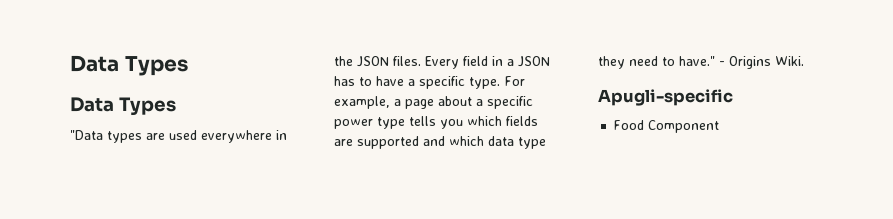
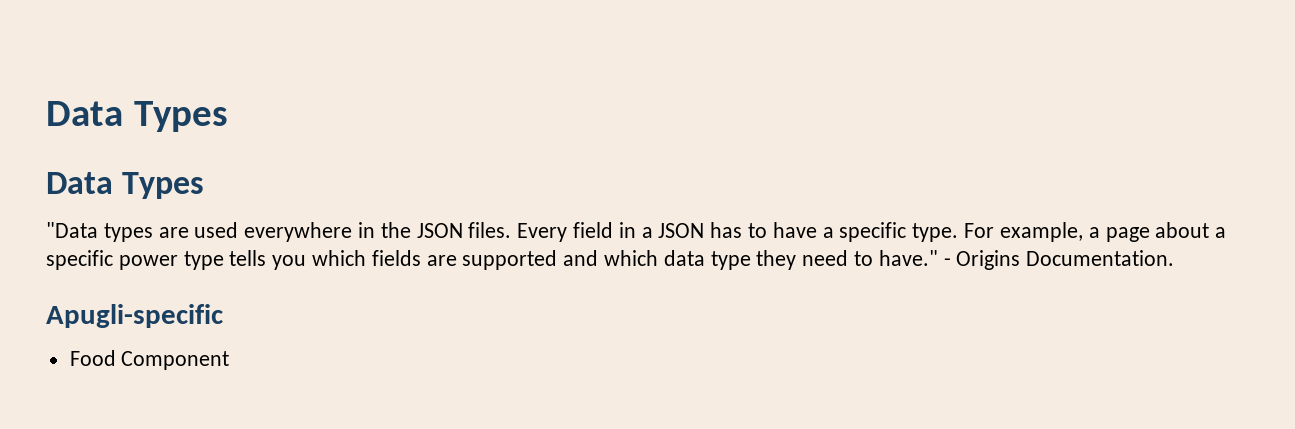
- - Origins Wiki.
+ - Origins Documentation.

